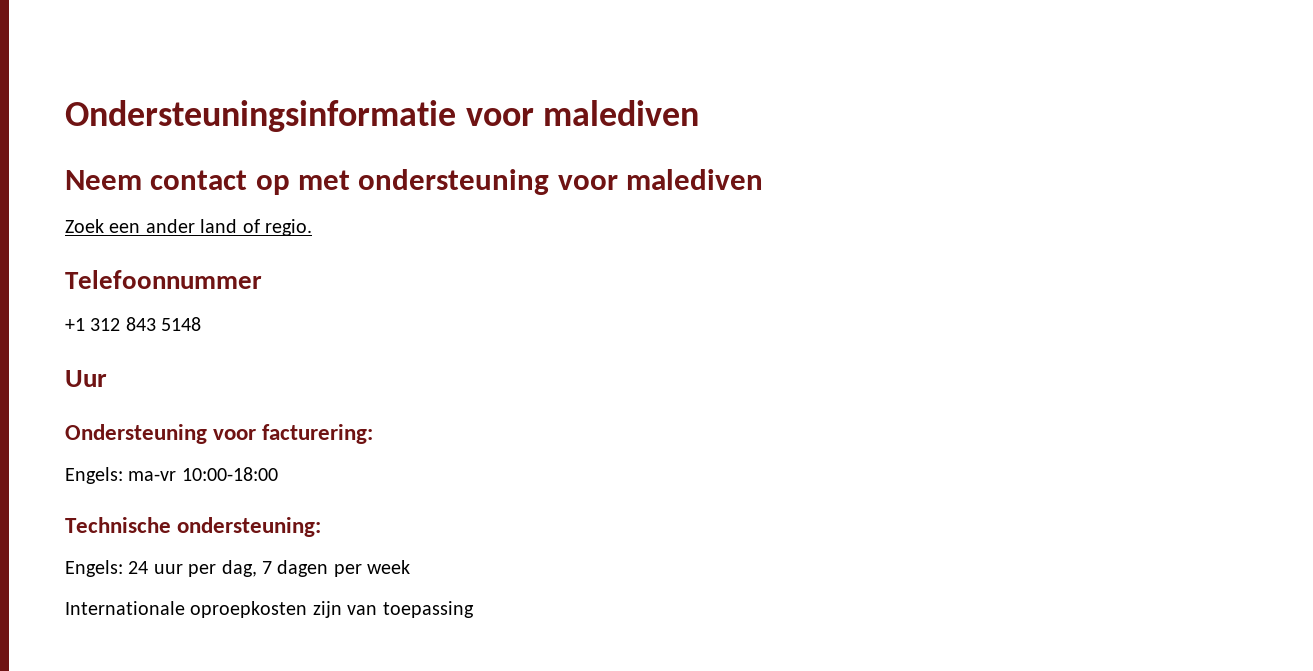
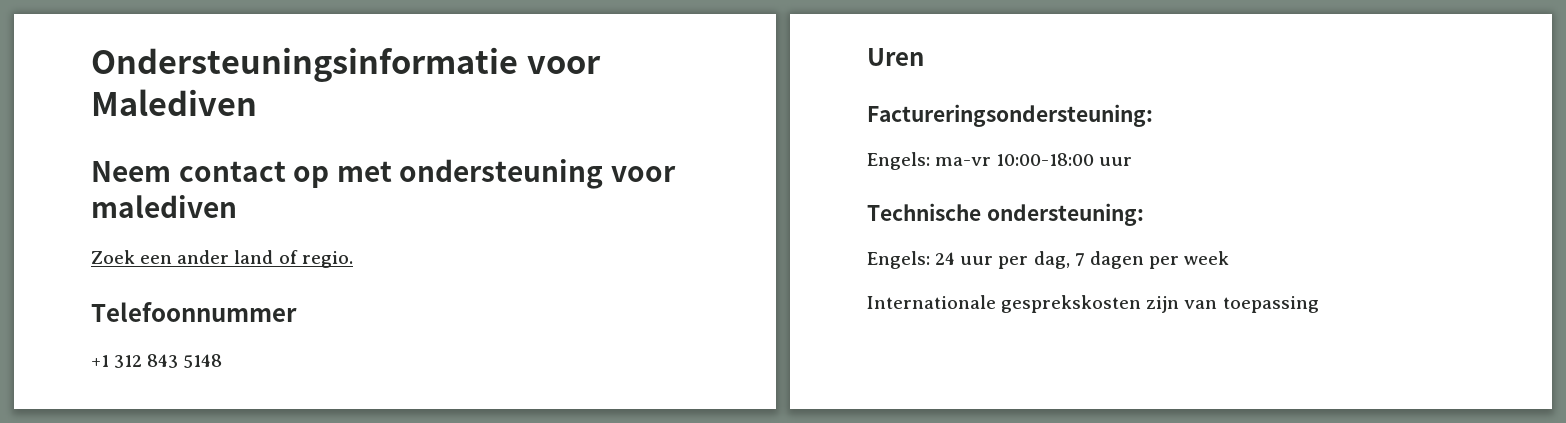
- Ondersteuningsinformatie voor malediven
+ Ondersteuningsinformatie voor Malediven
- Uur
- Ondersteuning voor facturering:
+ Uren
+ Factureringsondersteuning:
- Engels: ma-vr 10:00-18:00
+ Engels: ma-vr 10:00-18:00 uur
- Internationale oproepkosten zijn van toepassing
+ Internationale gesprekskosten zijn van toepassing

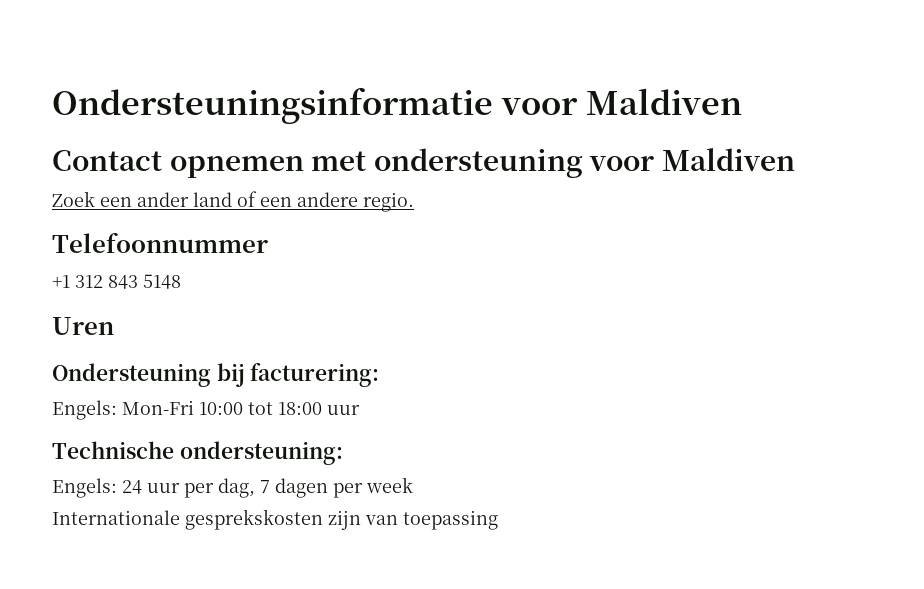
- Ondersteuningsinformatie voor Malediven
- Neem contact op met ondersteuning voor malediven
+ Ondersteuningsinformatie voor Maldiven
+ Contact opnemen met ondersteuning voor Maldiven
- Zoek een ander land of regio.
+ Zoek een ander land of een andere regio.
- Factureringsondersteuning:
- Engels: ma-vr 10:00-18:00 uur
+ Ondersteuning bij facturering:
+ Engels: Mon-Fri 10:00 tot 18:00 uur

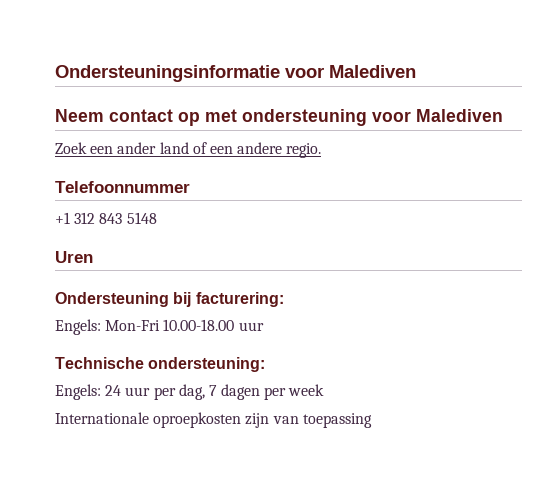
- Ondersteuningsinformatie voor Maldiven
- Contact opnemen met ondersteuning voor Maldiven
+ Ondersteuningsinformatie voor Malediven
+ Neem contact op met ondersteuning voor Malediven
- Engels: Mon-Fri 10:00 tot 18:00 uur
+ Engels: Mon-Fri 10.00-18.00 uur
- Internationale gesprekskosten zijn van toepassing
+ Internationale oproepkosten zijn van toepassing

